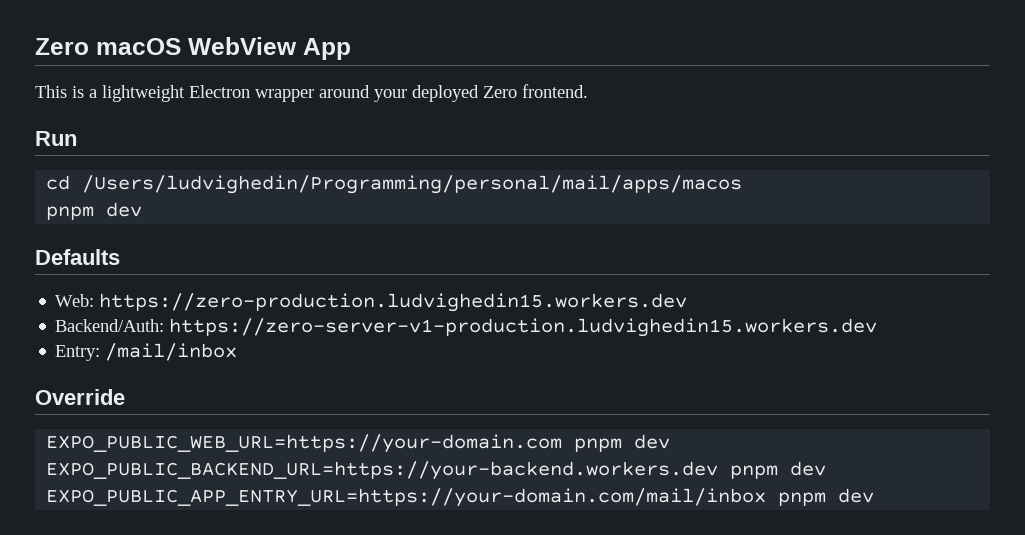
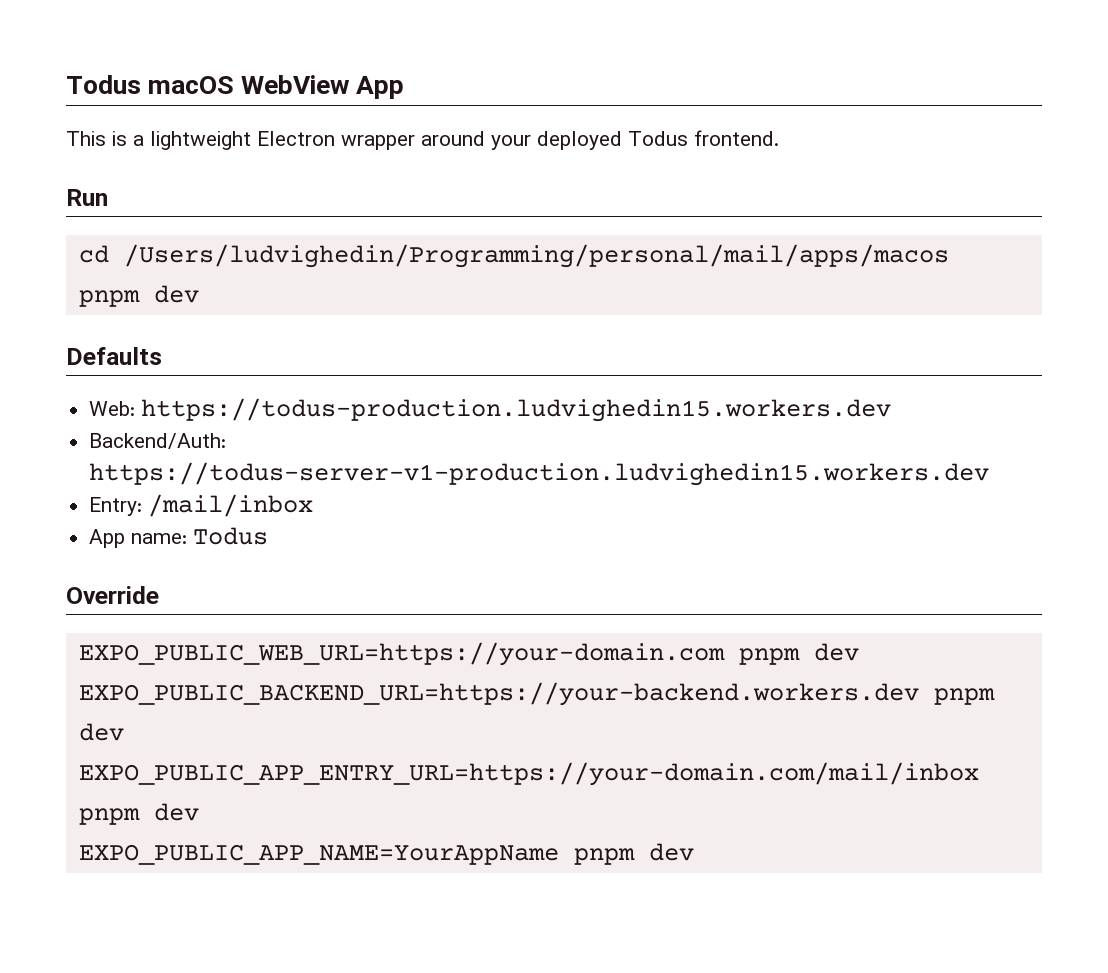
- Zero macOS WebView App
+ Todus macOS WebView App
- This is a lightweight Electron wrapper around your deployed Zero frontend.
+ This is a lightweight Electron wrapper around your deployed Todus frontend.
- Web: https://zero-production.ludvighedin15.workers.dev
+ Web: https://todus-production.ludvighedin15.workers.dev
- Backend/Auth: https://zero-server-v1-production.ludvighedin15.workers.dev
+ Backend/Auth: https://todus-server-v1-production.ludvighedin15.workers.dev
+ App name: Todus
+ EXPO_PUBLIC_APP_NAME=YourAppName pnpm dev

